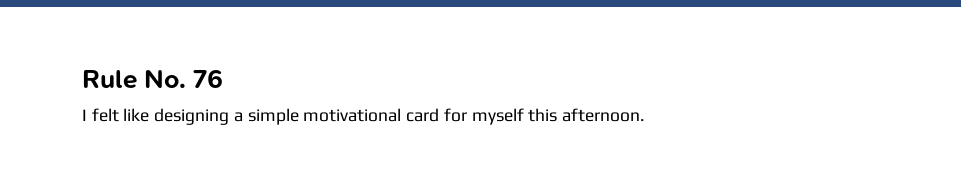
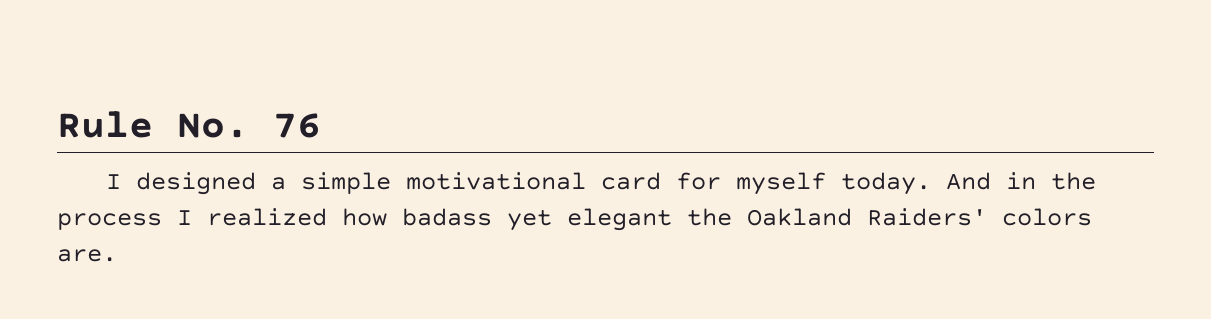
- I felt like designing a simple motivational card for myself this afternoon.
+ I designed a simple motivational card for myself today. And in the process I realized how badass yet elegant the Oakland Raiders' colors are.

